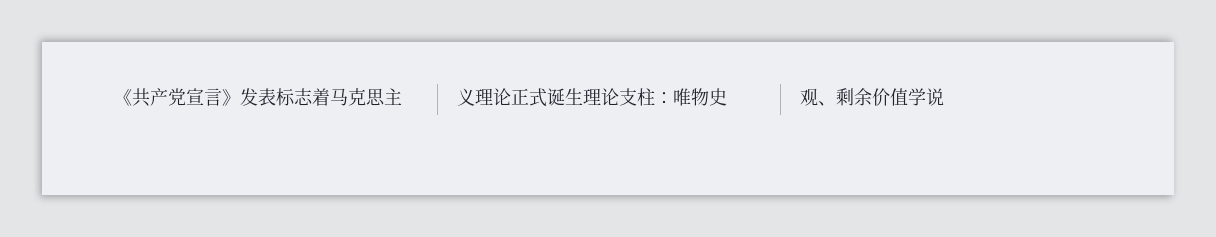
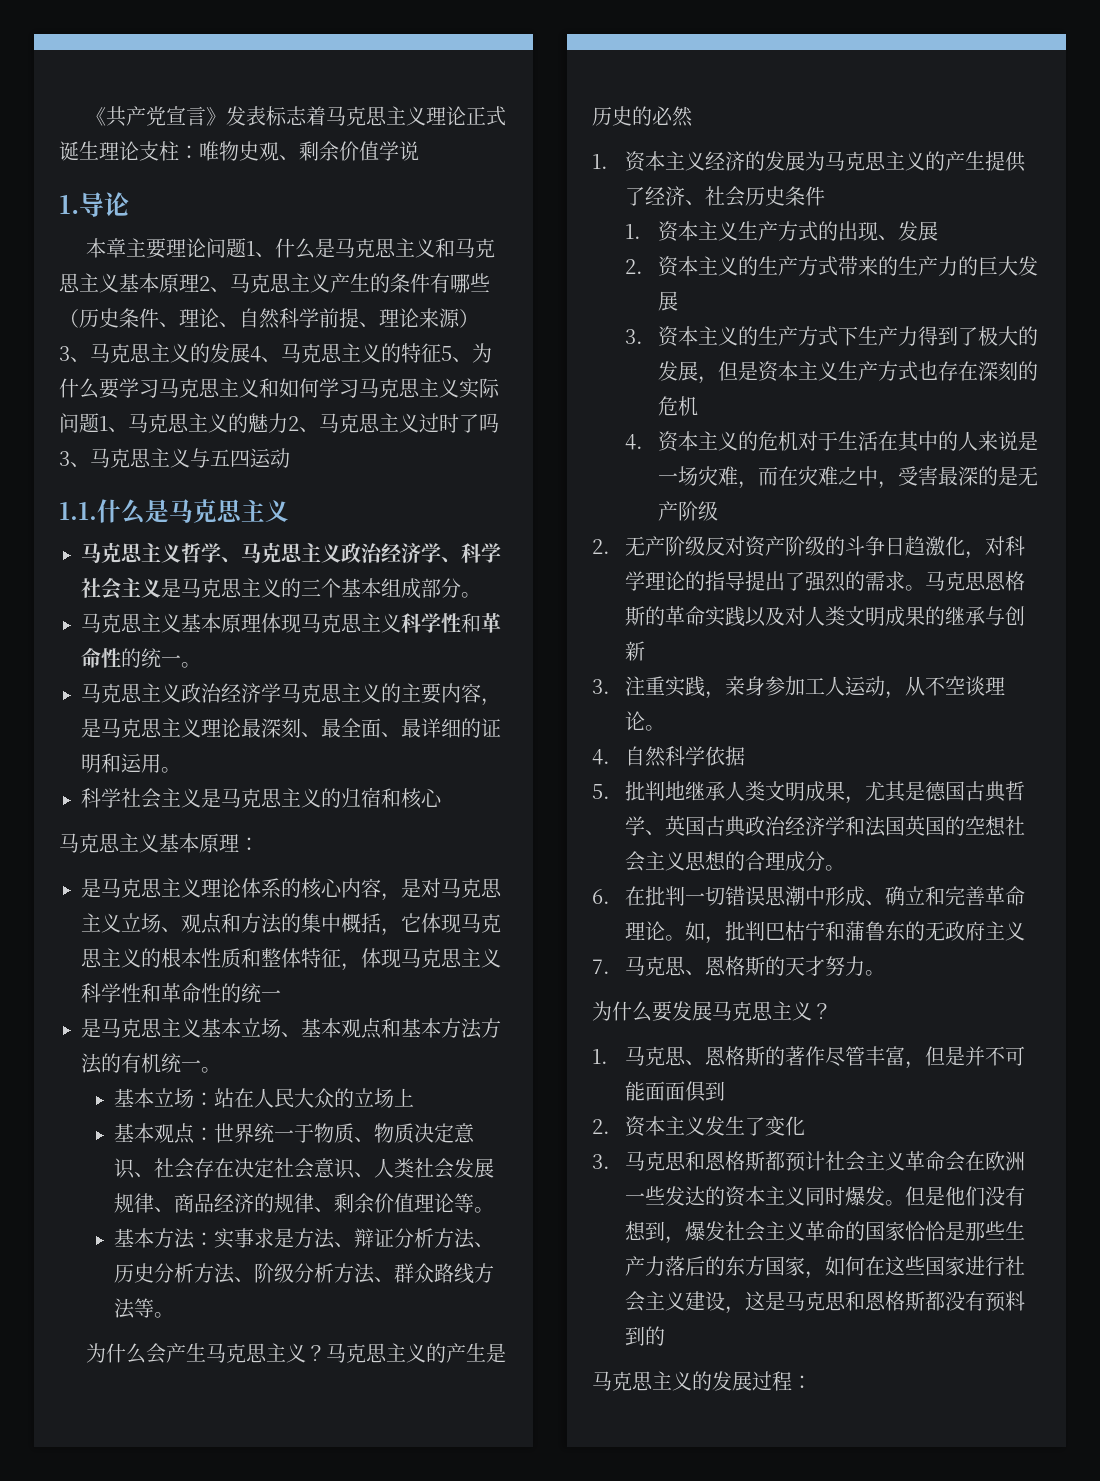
+ 1.导论
+ 本章主要理论问题1、什么是马克思主义和马克思主义基本原理2、马克思主义产生的条件有哪些（历史条件、理论、自然科学前提、理论来源）3、马克思主义的发展4、马克思主义的特征5、为什么要学习马克思主义和如何学习马克思主义实际问题1、马克思主义的魅力2、马克思主义过时了吗3、马克思主义与五四运动
+ 1.1.什么是马克思主义
+ 马克思主义哲学、马克思主义政治经济学、科学社会主义是马克思主义的三个基本组成部分。
+ 马克思主义基本原理体现马克思主义科学性和革命性的统一。
+ 马克思主义政治经济学马克思主义的主要内容，是马克思主义理论最深刻、最全面、最详细的证明和运用。
+ 科学社会主义是马克思主义的归宿和核心
+ 马克思主义基本原理：
+ 是马克思主义理论体系的核心内容，是对马克思主义立场、观点和方法的集中概括，它体现马克思主义的根本性质和整体特征，体现马克思主义科学性和革命性的统一
+ 是马克思主义基本立场、基本观点和基本方法方法的有机统一。
+ 基本立场：站在人民大众的立场上
+ 基本观点：世界统一于物质、物质决定意识、社会存在决定社会意识、人类社会发展规律、商品经济的规律、剩余价值理论等。
+ 基本方法：实事求是方法、辩证分析方法、历史分析方法、阶级分析方法、群众路线方法等。
+ 为什么会产生马克思主义？马克思主义的产生是历史的必然
+ 1.资本主义经济的发展为马克思主义的产生提供了经济、社会历史条件
+ 1.资本主义生产方式的出现、发展
+ 2.资本主义的生产方式带来的生产力的巨大发展
+ 3.资本主义的生产方式下生产力得到了极大的发展，但是资本主义生产方式也存在深刻的危机
+ 4.资本主义的危机对于生活在其中的人来说是一场灾难，而在灾难之中，受害最深的是无产阶级
+ 2.无产阶级反对资产阶级的斗争日趋激化，对科学理论的指导提出了强烈的需求。马克思恩格斯的革命实践以及对人类文明成果的继承与创新
+ 3.注重实践，亲身参加工人运动，从不空谈理论。
+ 4.自然科学依据
+ 5.批判地继承人类文明成果，尤其是德国古典哲学、英国古典政治经济学和法国英国的空想社会主义思想的合理成分。
+ 6.在批判一切错误思潮中形成、确立和完善革命理论。如，批判巴枯宁和蒲鲁东的无政府主义
+ 7.马克思、恩格斯的天才努力。
+ 为什么要发展马克思主义？
+ 1.马克思、恩格斯的著作尽管丰富，但是并不可能面面俱到
+ 2.资本主义发生了变化
+ 3.马克思和恩格斯都预计社会主义革命会在欧洲一些发达的资本主义同时爆发。但是他们没有想到，爆发社会主义革命的国家恰恰是那些生产力落后的东方国家，如何在这些国家进行社会主义建设，这是马克思和恩格斯都没有预料到的
+ 马克思主义的发展过程：

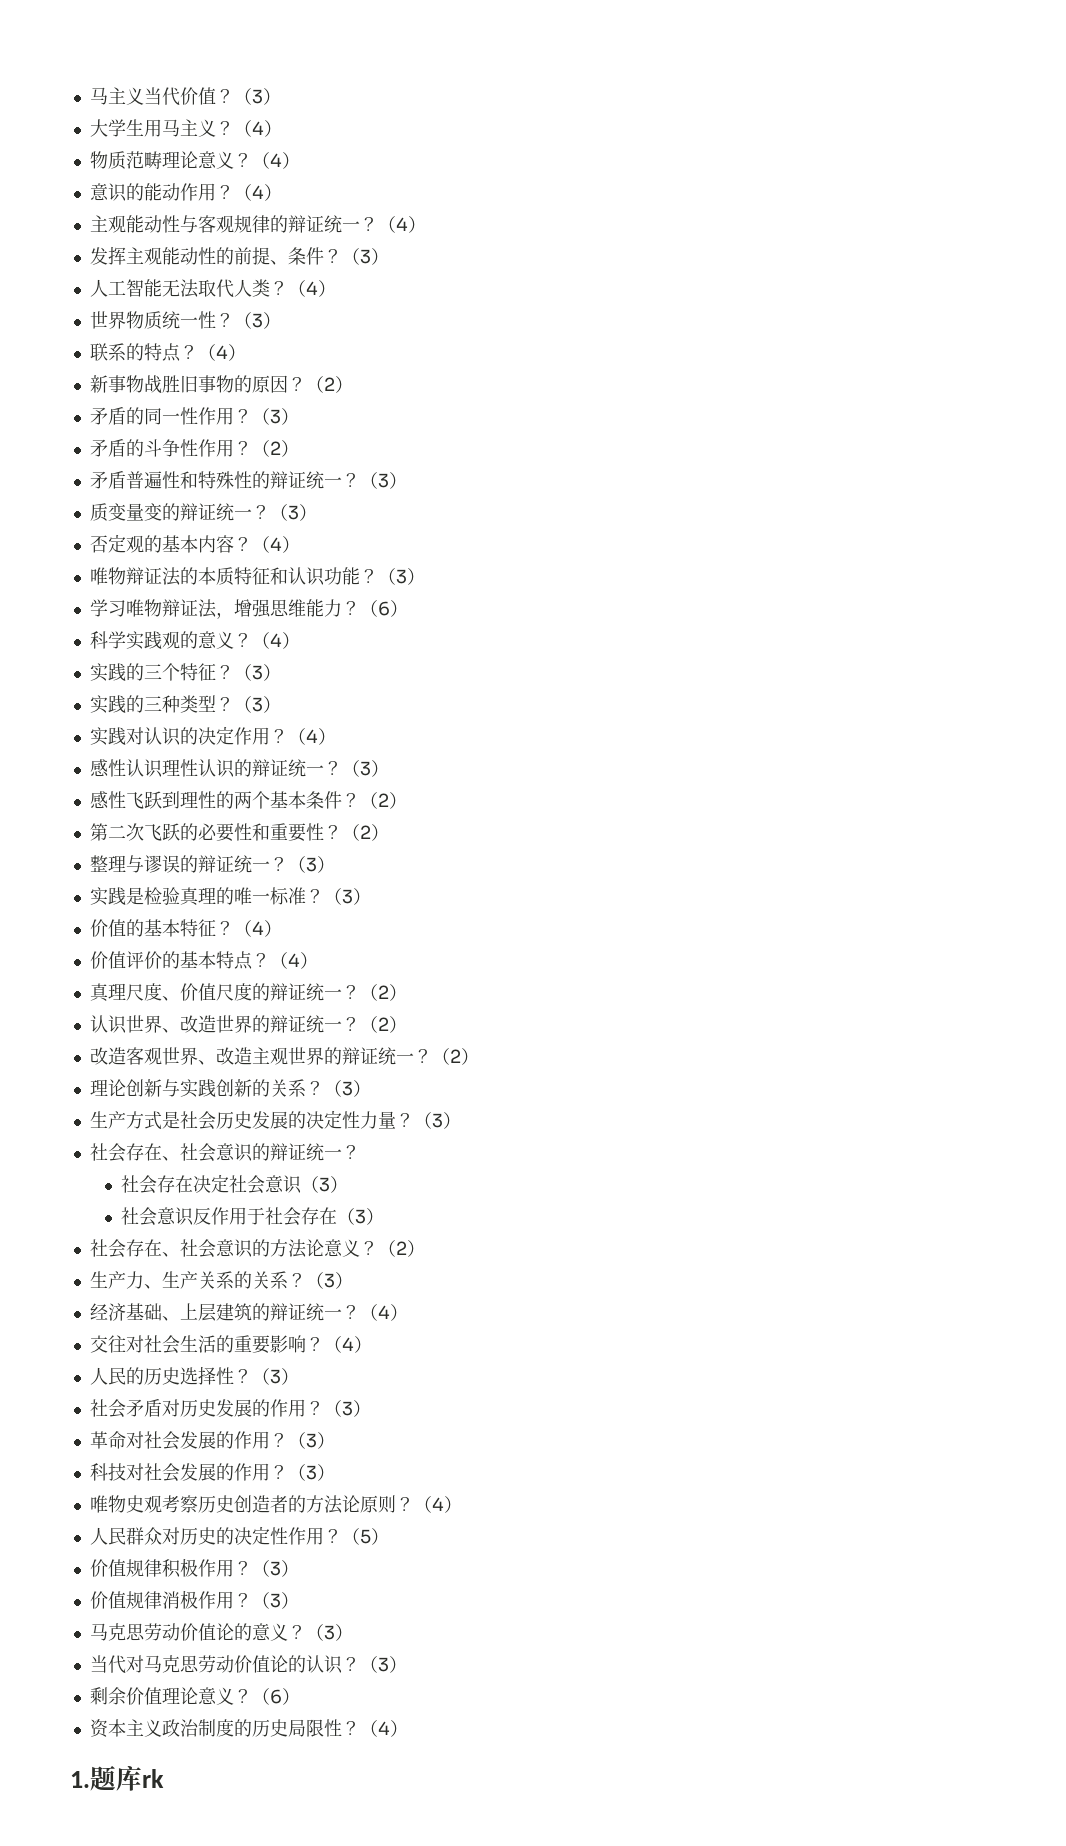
- 《共产党宣言》发表标志着马克思主义理论正式诞生理论支柱：唯物史观、剩余价值学说
- 1.导论
- 本章主要理论问题1、什么是马克思主义和马克思主义基本原理2、马克思主义产生的条件有哪些（历史条件、理论、自然科学前提、理论来源）3、马克思主义的发展4、马克思主义的特征5、为什么要学习马克思主义和如何学习马克思主义实际问题1、马克思主义的魅力2、马克思主义过时了吗3、马克思主义与五四运动
- 1.1.什么是马克思主义
- 马克思主义哲学、马克思主义政治经济学、科学社会主义是马克思主义的三个基本组成部分。
- 马克思主义基本原理体现马克思主义科学性和革命性的统一。
- 马克思主义政治经济学马克思主义的主要内容，是马克思主义理论最深刻、最全面、最详细的证明和运用。
- 科学社会主义是马克思主义的归宿和核心
- 马克思主义基本原理：
- 是马克思主义理论体系的核心内容，是对马克思主义立场、观点和方法的集中概括，它体现马克思主义的根本性质和整体特征，体现马克思主义科学性和革命性的统一
- 是马克思主义基本立场、基本观点和基本方法方法的有机统一。
- 基本立场：站在人民大众的立场上
- 基本观点：世界统一于物质、物质决定意识、社会存在决定社会意识、人类社会发展规律、商品经济的规律、剩余价值理论等。
- 基本方法：实事求是方法、辩证分析方法、历史分析方法、阶级分析方法、群众路线方法等。
- 为什么会产生马克思主义？马克思主义的产生是历史的必然
- 1.资本主义经济的发展为马克思主义的产生提供了经济、社会历史条件
- 1.资本主义生产方式的出现、发展
- 2.资本主义的生产方式带来的生产力的巨大发展
- 3.资本主义的生产方式下生产力得到了极大的发展，但是资本主义生产方式也存在深刻的危机
- 4.资本主义的危机对于生活在其中的人来说是一场灾难，而在灾难之中，受害最深的是无产阶级
- 2.无产阶级反对资产阶级的斗争日趋激化，对科学理论的指导提出了强烈的需求。马克思恩格斯的革命实践以及对人类文明成果的继承与创新
- 3.注重实践，亲身参加工人运动，从不空谈理论。
- 4.自然科学依据
- 5.批判地继承人类文明成果，尤其是德国古典哲学、英国古典政治经济学和法国英国的空想社会主义思想的合理成分。
- 6.在批判一切错误思潮中形成、确立和完善革命理论。如，批判巴枯宁和蒲鲁东的无政府主义
- 7.马克思、恩格斯的天才努力。
- 为什么要发展马克思主义？
- 1.马克思、恩格斯的著作尽管丰富，但是并不可能面面俱到
- 2.资本主义发生了变化
- 3.马克思和恩格斯都预计社会主义革命会在欧洲一些发达的资本主义同时爆发。但是他们没有想到，爆发社会主义革命的国家恰恰是那些生产力落后的东方国家，如何在这些国家进行社会主义建设，这是马克思和恩格斯都没有预料到的
- 马克思主义的发展过程：
+ 马主义当代价值？（3）
+ 大学生用马主义？（4）
+ 物质范畴理论意义？（4）
+ 意识的能动作用？（4）
+ 主观能动性与客观规律的辩证统一？（4）
+ 发挥主观能动性的前提、条件？（3）
+ 人工智能无法取代人类？（4）
+ 世界物质统一性？（3）
+ 联系的特点？（4）
+ 新事物战胜旧事物的原因？（2）
+ 矛盾的同一性作用？（3）
+ 矛盾的斗争性作用？（2）
+ 矛盾普遍性和特殊性的辩证统一？（3）
+ 质变量变的辩证统一？（3）
+ 否定观的基本内容？（4）
+ 唯物辩证法的本质特征和认识功能？（3）
+ 学习唯物辩证法，增强思维能力？（6）
+ 科学实践观的意义？（4）
+ 实践的三个特征？（3）
+ 实践的三种类型？（3）
+ 实践对认识的决定作用？（4）
+ 感性认识理性认识的辩证统一？（3）
+ 感性飞跃到理性的两个基本条件？（2）
+ 第二次飞跃的必要性和重要性？（2）
+ 整理与谬误的辩证统一？（3）
+ 实践是检验真理的唯一标准？（3）
+ 价值的基本特征？（4）
+ 价值评价的基本特点？（4）
+ 真理尺度、价值尺度的辩证统一？（2）
+ 认识世界、改造世界的辩证统一？（2）
+ 改造客观世界、改造主观世界的辩证统一？（2）
+ 理论创新与实践创新的关系？（3）
+ 生产方式是社会历史发展的决定性力量？（3）
+ 社会存在、社会意识的辩证统一？
+ 社会存在决定社会意识（3）
+ 社会意识反作用于社会存在（3）
+ 社会存在、社会意识的方法论意义？（2）
+ 生产力、生产关系的关系？（3）
+ 经济基础、上层建筑的辩证统一？（4）
+ 交往对社会生活的重要影响？（4）
+ 人民的历史选择性？（3）
+ 社会矛盾对历史发展的作用？（3）
+ 革命对社会发展的作用？（3）
+ 科技对社会发展的作用？（3）
+ 唯物史观考察历史创造者的方法论原则？（4）
+ 人民群众对历史的决定性作用？（5）
+ 价值规律积极作用？（3）
+ 价值规律消极作用？（3）
+ 马克思劳动价值论的意义？（3）
+ 当代对马克思劳动价值论的认识？（3）
+ 剩余价值理论意义？（6）
+ 资本主义政治制度的历史局限性？（4）
+ 1.题库rk

